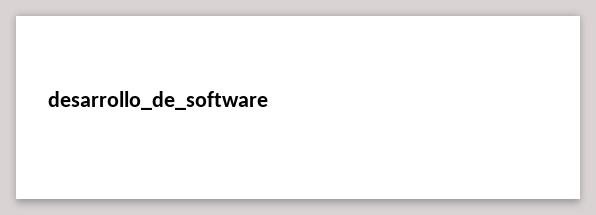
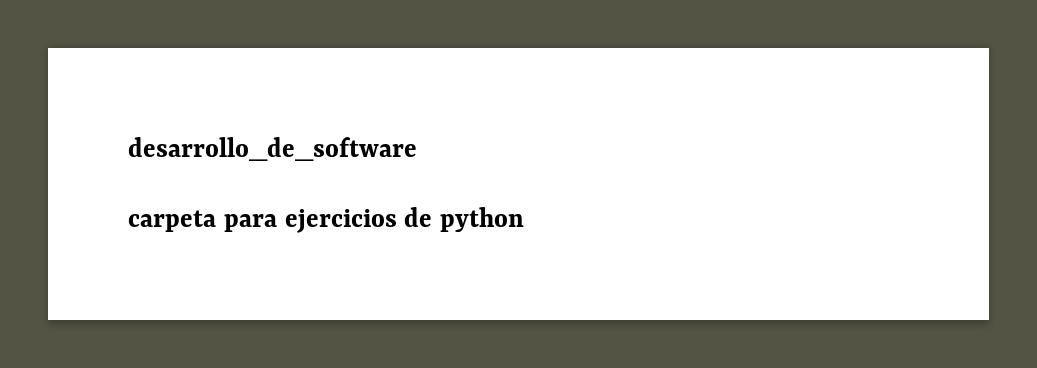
+ carpeta para ejercicios de python

